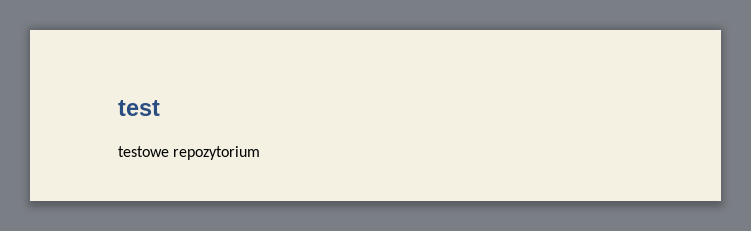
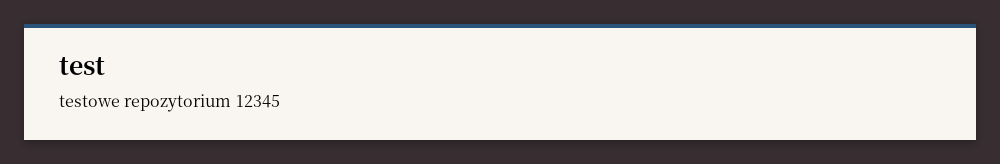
- testowe repozytorium
+ testowe repozytorium 12345

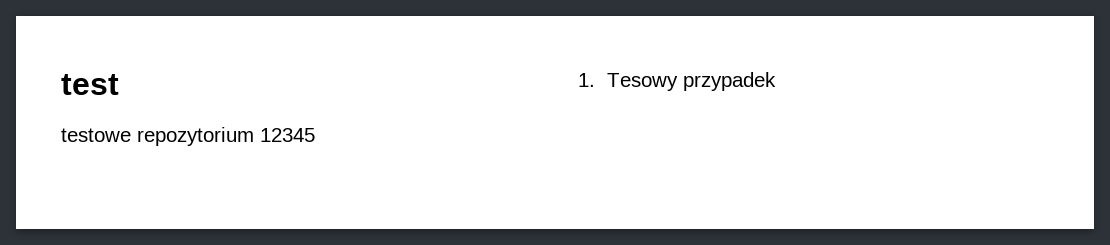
+ 1. Tesowy przypadek

